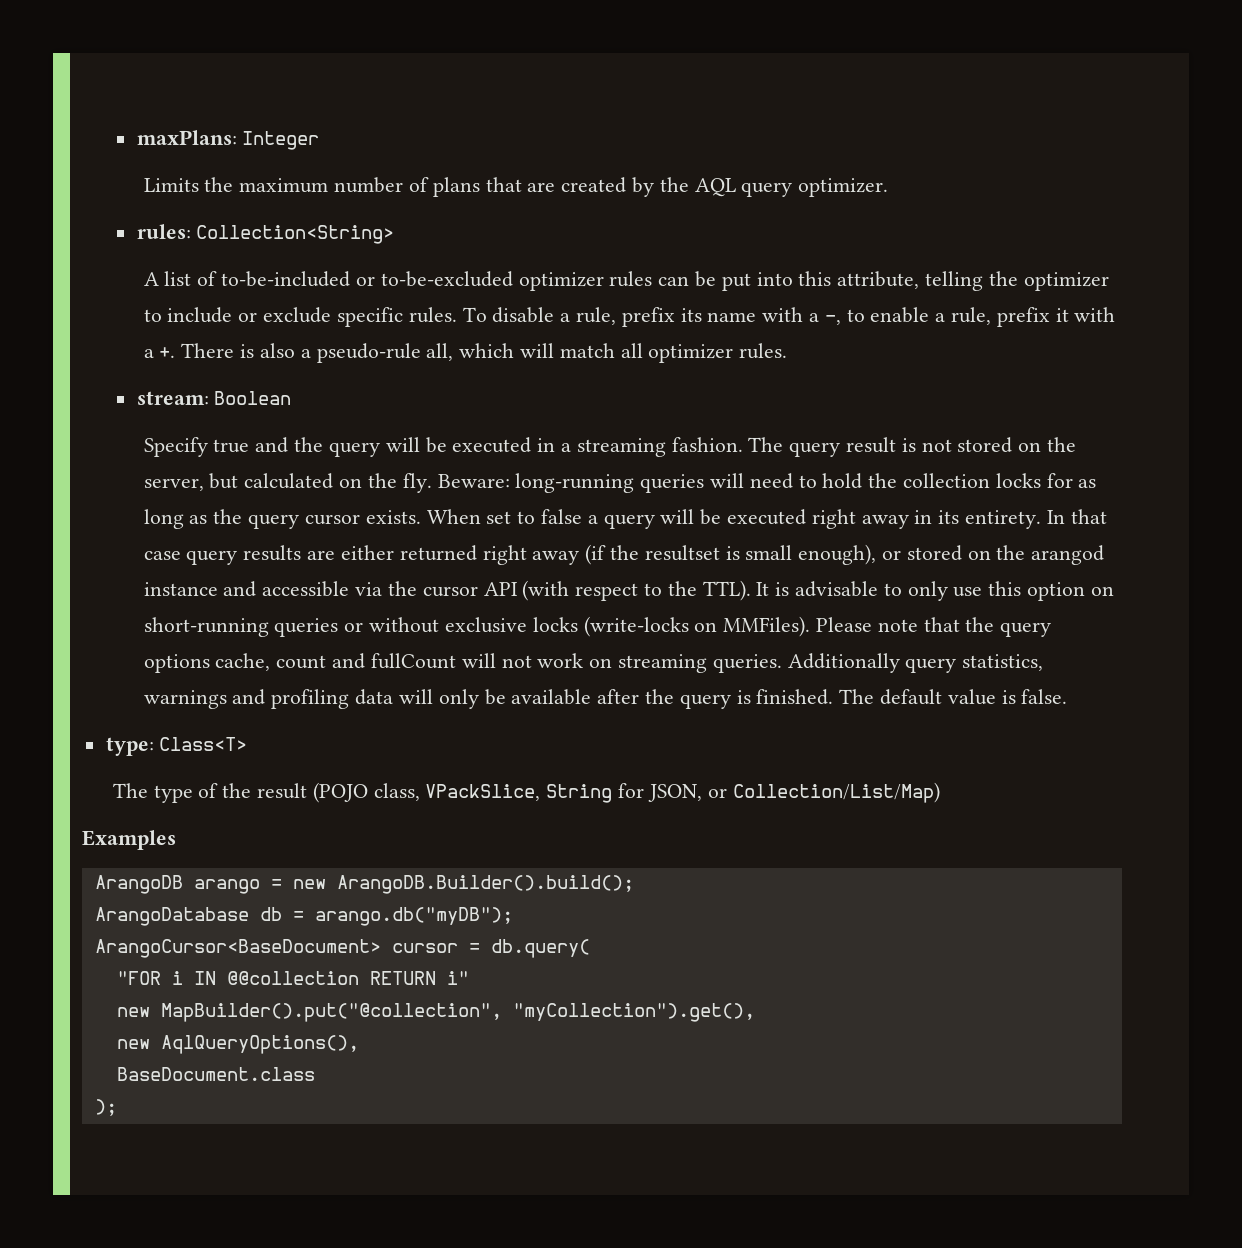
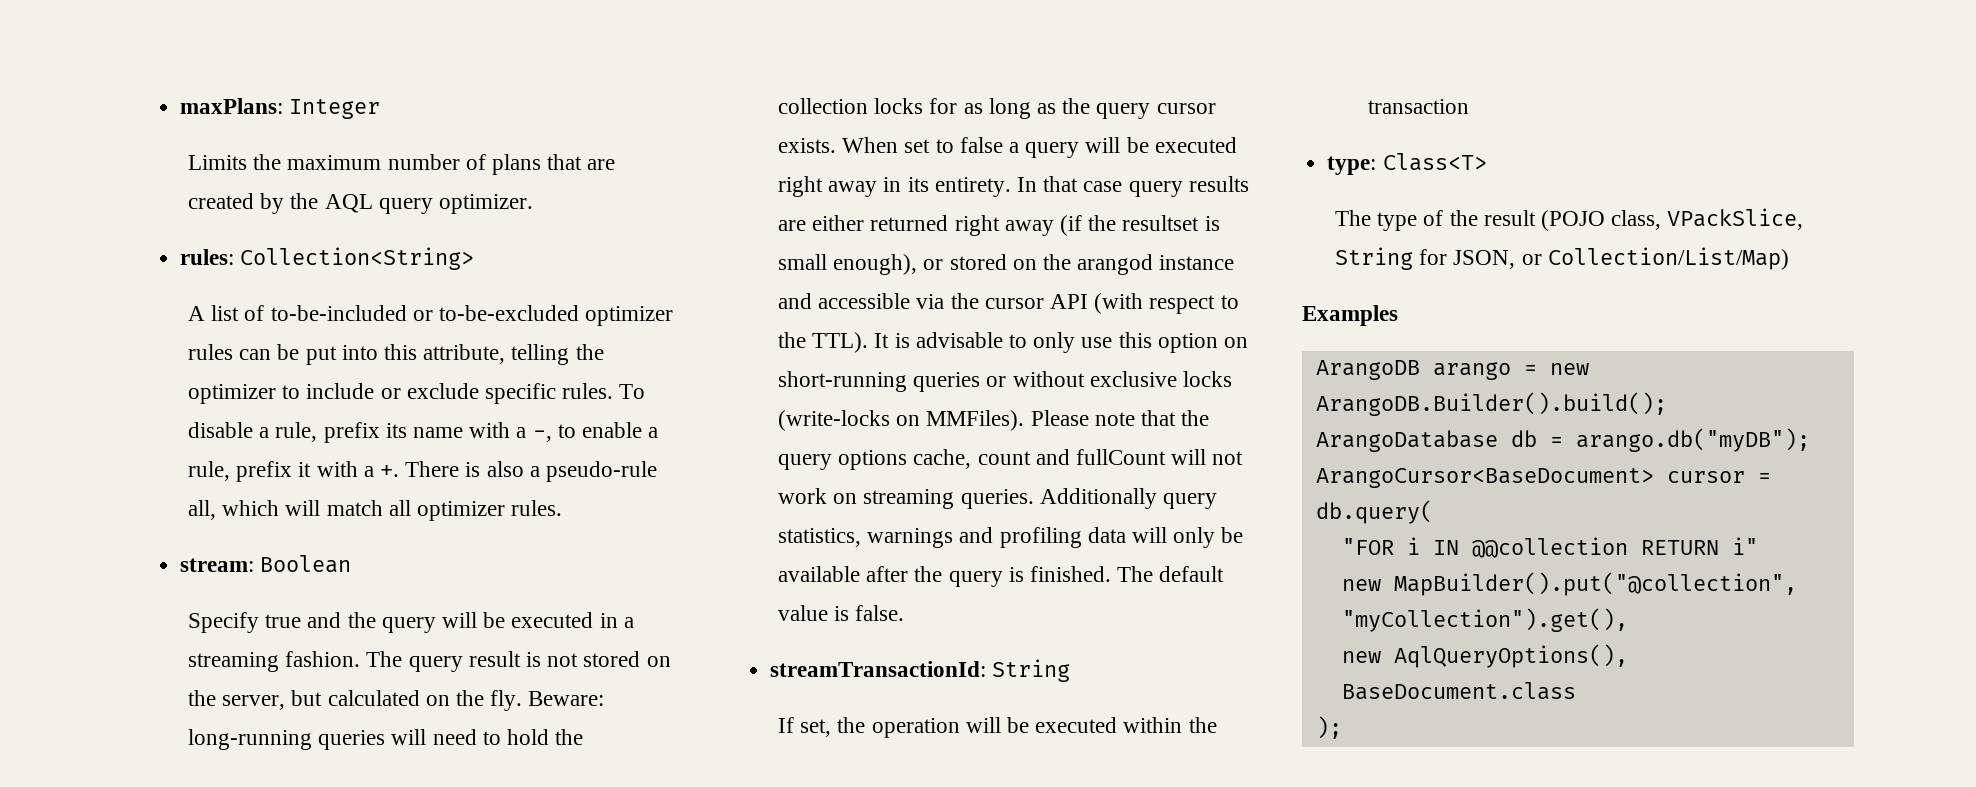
+ streamTransactionId: String
+ If set, the operation will be executed within the transaction

